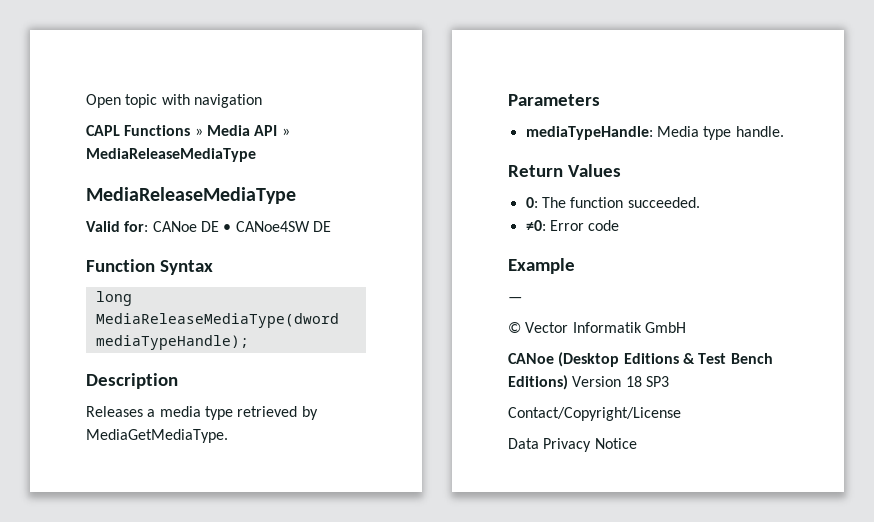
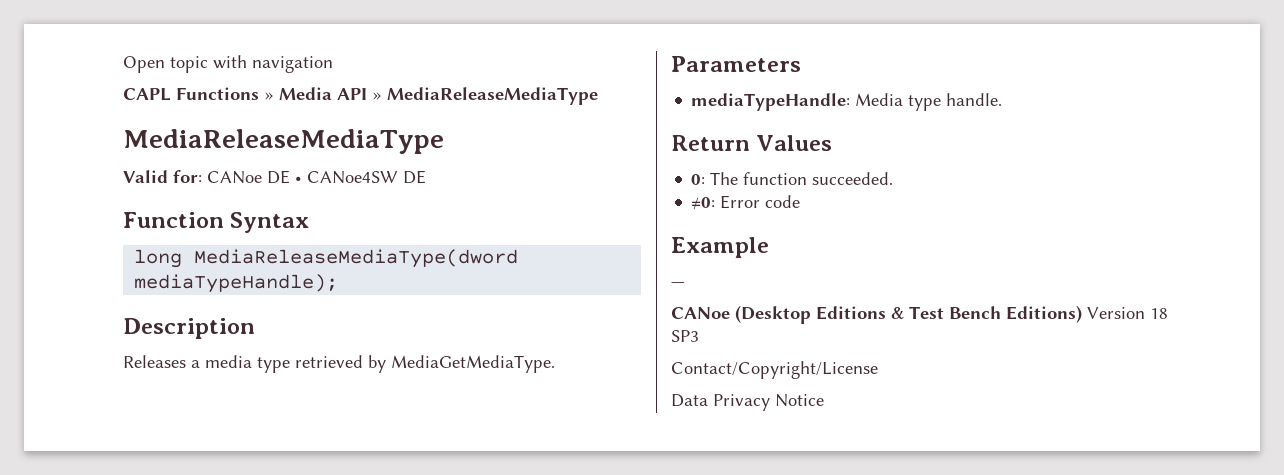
- © Vector Informatik GmbH

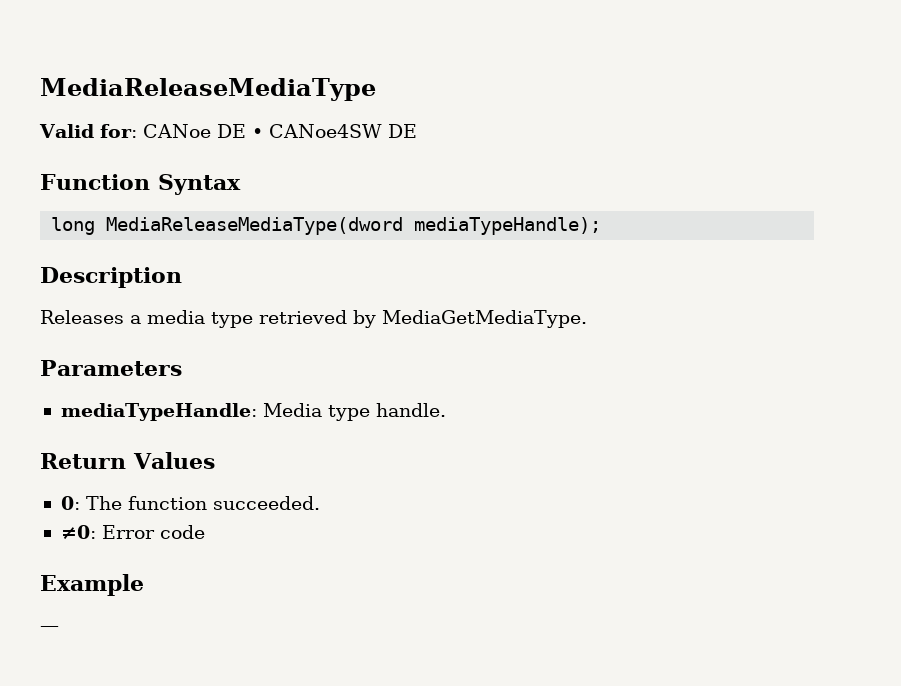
- Open topic with navigation
- CAPL Functions » Media API » MediaReleaseMediaType
- CANoe (Desktop Editions & Test Bench Editions) Version 18 SP3
- Contact/Copyright/License
- Data Privacy Notice

